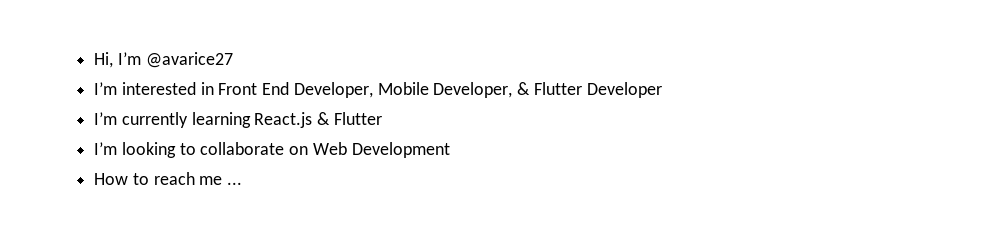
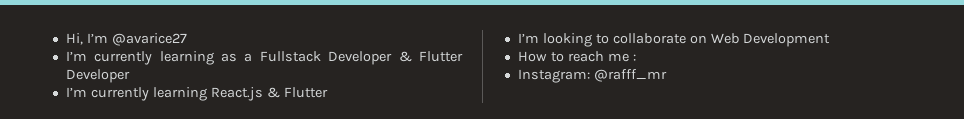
- I’m interested in Front End Developer, Mobile Developer, & Flutter Developer
+ I’m currently learning as a Fullstack Developer & Flutter Developer
- How to reach me ...
+ How to reach me :
+ Instagram: @rafff_mr

